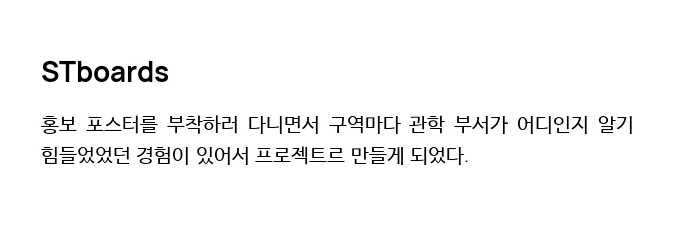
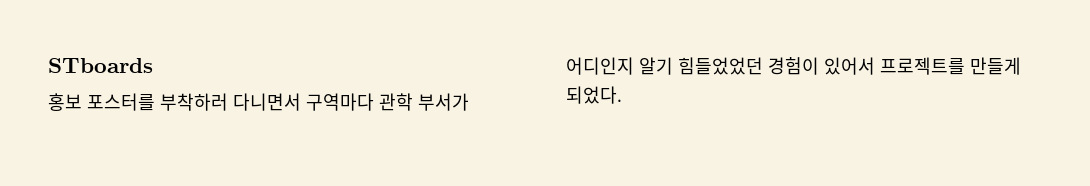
- 홍보 포스터를 부착하러 다니면서 구역마다 관학 부서가 어디인지 알기 힘들었었던 경험이 있어서 프로젝트르 만들게 되었다.
+ 홍보 포스터를 부착하러 다니면서 구역마다 관학 부서가 어디인지 알기 힘들었었던 경험이 있어서 프로젝트를 만들게 되었다.

